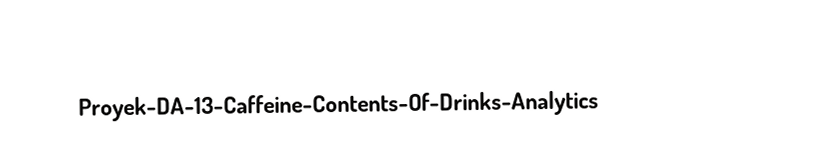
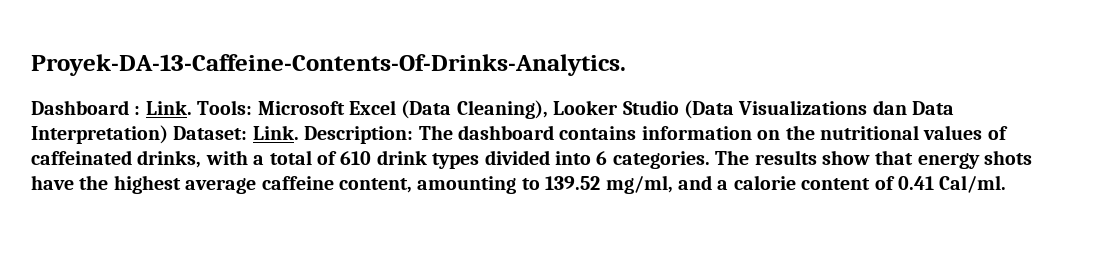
- Proyek-DA-13-Caffeine-Contents-Of-Drinks-Analytics
+ Proyek-DA-13-Caffeine-Contents-Of-Drinks-Analytics.
+ Dashboard : Link. Tools: Microsoft Excel (Data Cleaning), Looker Studio (Data Visualizations dan Data Interpretation) Dataset: Link. Description: The dashboard contains information on the nutritional values of caffeinated drinks, with a total of 610 drink types divided into 6 categories. The results show that energy shots have the highest average caffeine content, amounting to 139.52 mg/ml, and a calorie content of 0.41 Cal/ml.

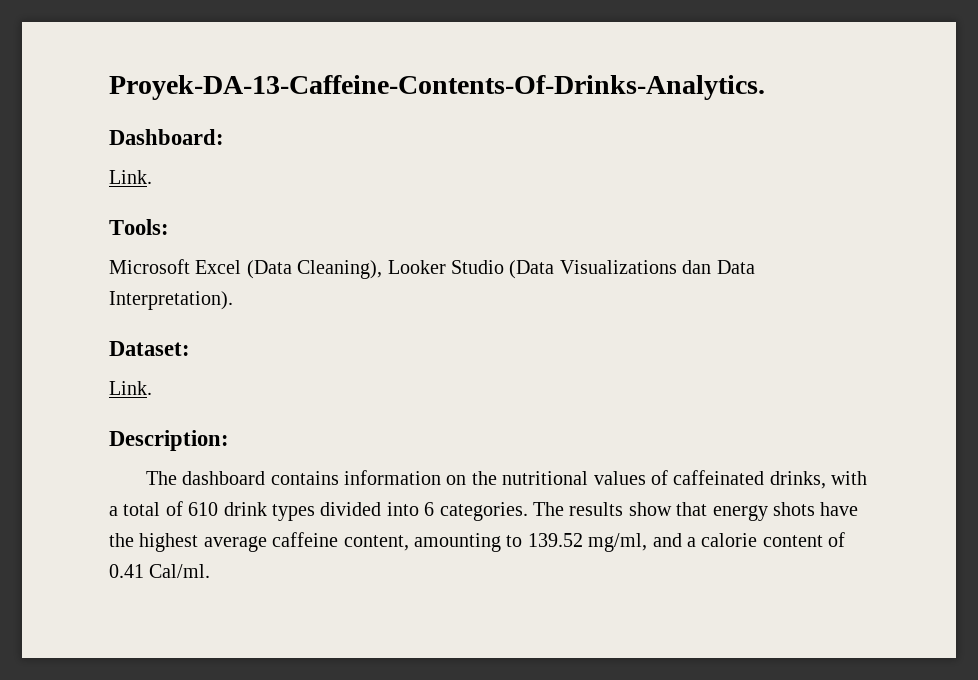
- Dashboard : Link. Tools: Microsoft Excel (Data Cleaning), Looker Studio (Data Visualizations dan Data Interpretation) Dataset: Link. Description: The dashboard contains information on the nutritional values of caffeinated drinks, with a total of 610 drink types divided into 6 categories.
+ Dashboard:
+ Link.
+ Tools:
+ Microsoft Excel (Data Cleaning), Looker Studio (Data Visualizations dan Data Interpretation).
+ Dataset:
+ Link.
+ Description:
+ The dashboard contains information on the nutritional values of caffeinated drinks, with a total of 610 drink types divided into 6 categories.

